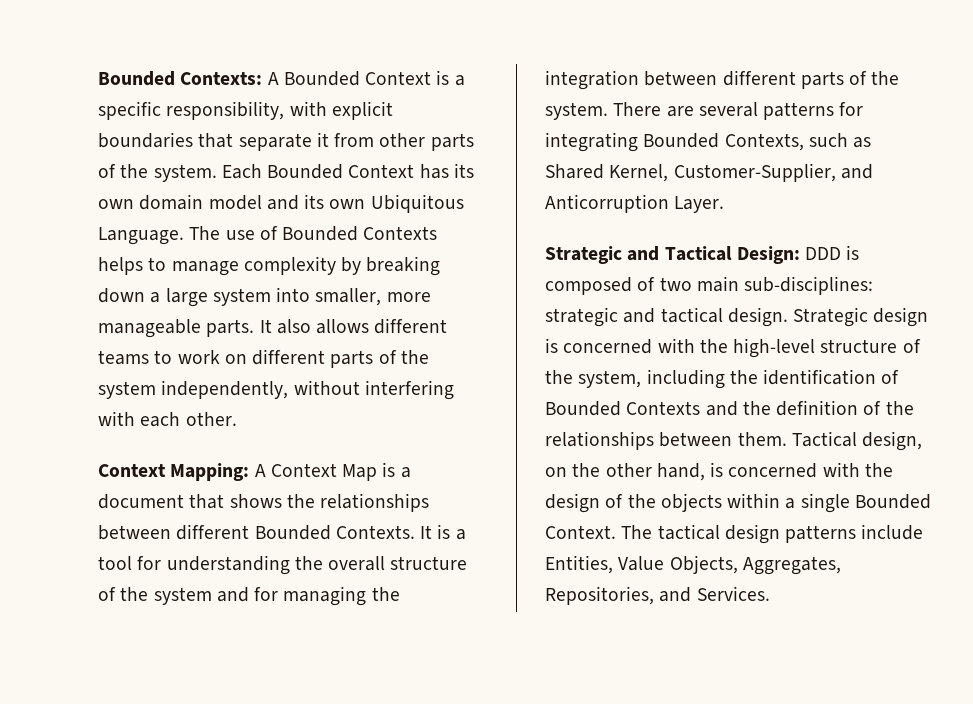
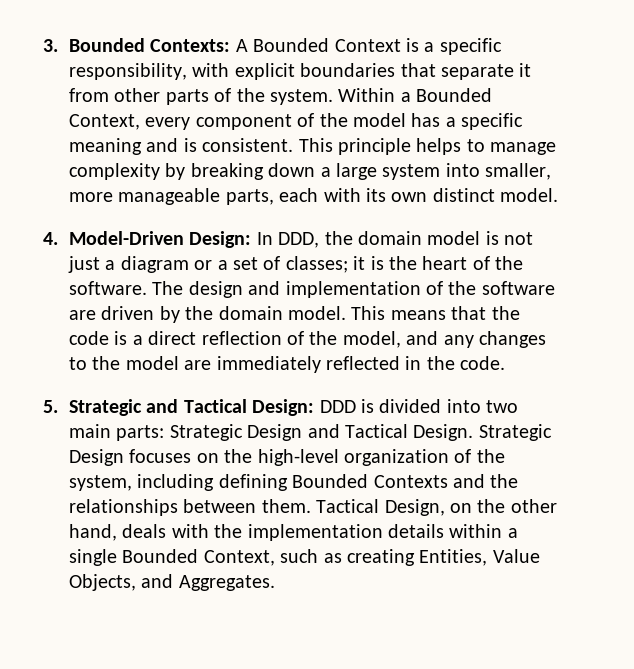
- Bounded Contexts: A Bounded Context is a specific responsibility, with explicit boundaries that separate it from other parts of the system.
+ 3. Bounded Contexts: A Bounded Context is a specific responsibility, with explicit boundaries that separate it from other parts of the system.
- Each Bounded Context has its own domain model and its own Ubiquitous Language. The use of Bounded Contexts helps to manage complexity by breaking down a large system into smaller, more manageable parts. It also allows different teams to work on different parts of the system independently, without interfering with each other.
- Context Mapping: A Context Map is a document that shows the relationships between different Bounded Contexts. It is a tool for understanding the overall structure of the system and for managing the integration between different parts of the system. There are several patterns for integrating Bounded Contexts, such as Shared Kernel, Customer-Supplier, and Anticorruption Layer.
- Strategic and Tactical Design: DDD is composed of two main sub-disciplines: strategic and tactical design. Strategic design is concerned with the high-level structure of the system, including the identification of Bounded Contexts and the definition of the relationships between them.
+ Within a Bounded Context, every component of the model has a specific meaning and is consistent. This principle helps to manage complexity by breaking down a large system into smaller, more manageable parts, each with its own distinct model.
+ 4. Model-Driven Design: In DDD, the domain model is not just a diagram or a set of classes; it is the heart of the software. The design and implementation of the software are driven by the domain model. This means that the code is a direct reflection of the model, and any changes to the model are immediately reflected in the code.
+ 5. Strategic and Tactical Design: DDD is divided into two main parts: Strategic Design and Tactical Design. Strategic Design focuses on the high-level organization of the system, including defining Bounded Contexts and the relationships between them.
- Tactical design, on the other hand, is concerned with the design of the objects within a single Bounded Context. The tactical design patterns include Entities, Value Objects, Aggregates, Repositories, and Services.
+ Tactical Design, on the other hand, deals with the implementation details within a single Bounded Context, such as creating Entities, Value Objects, and Aggregates.

